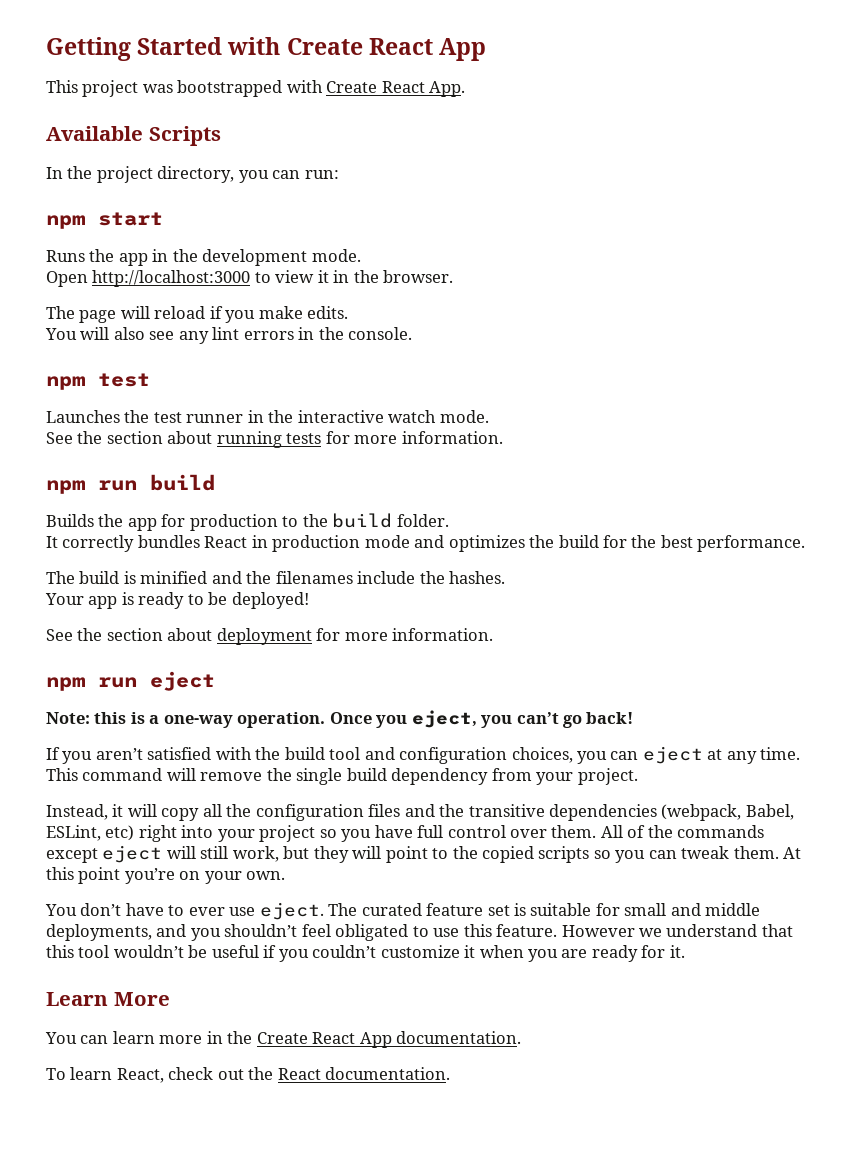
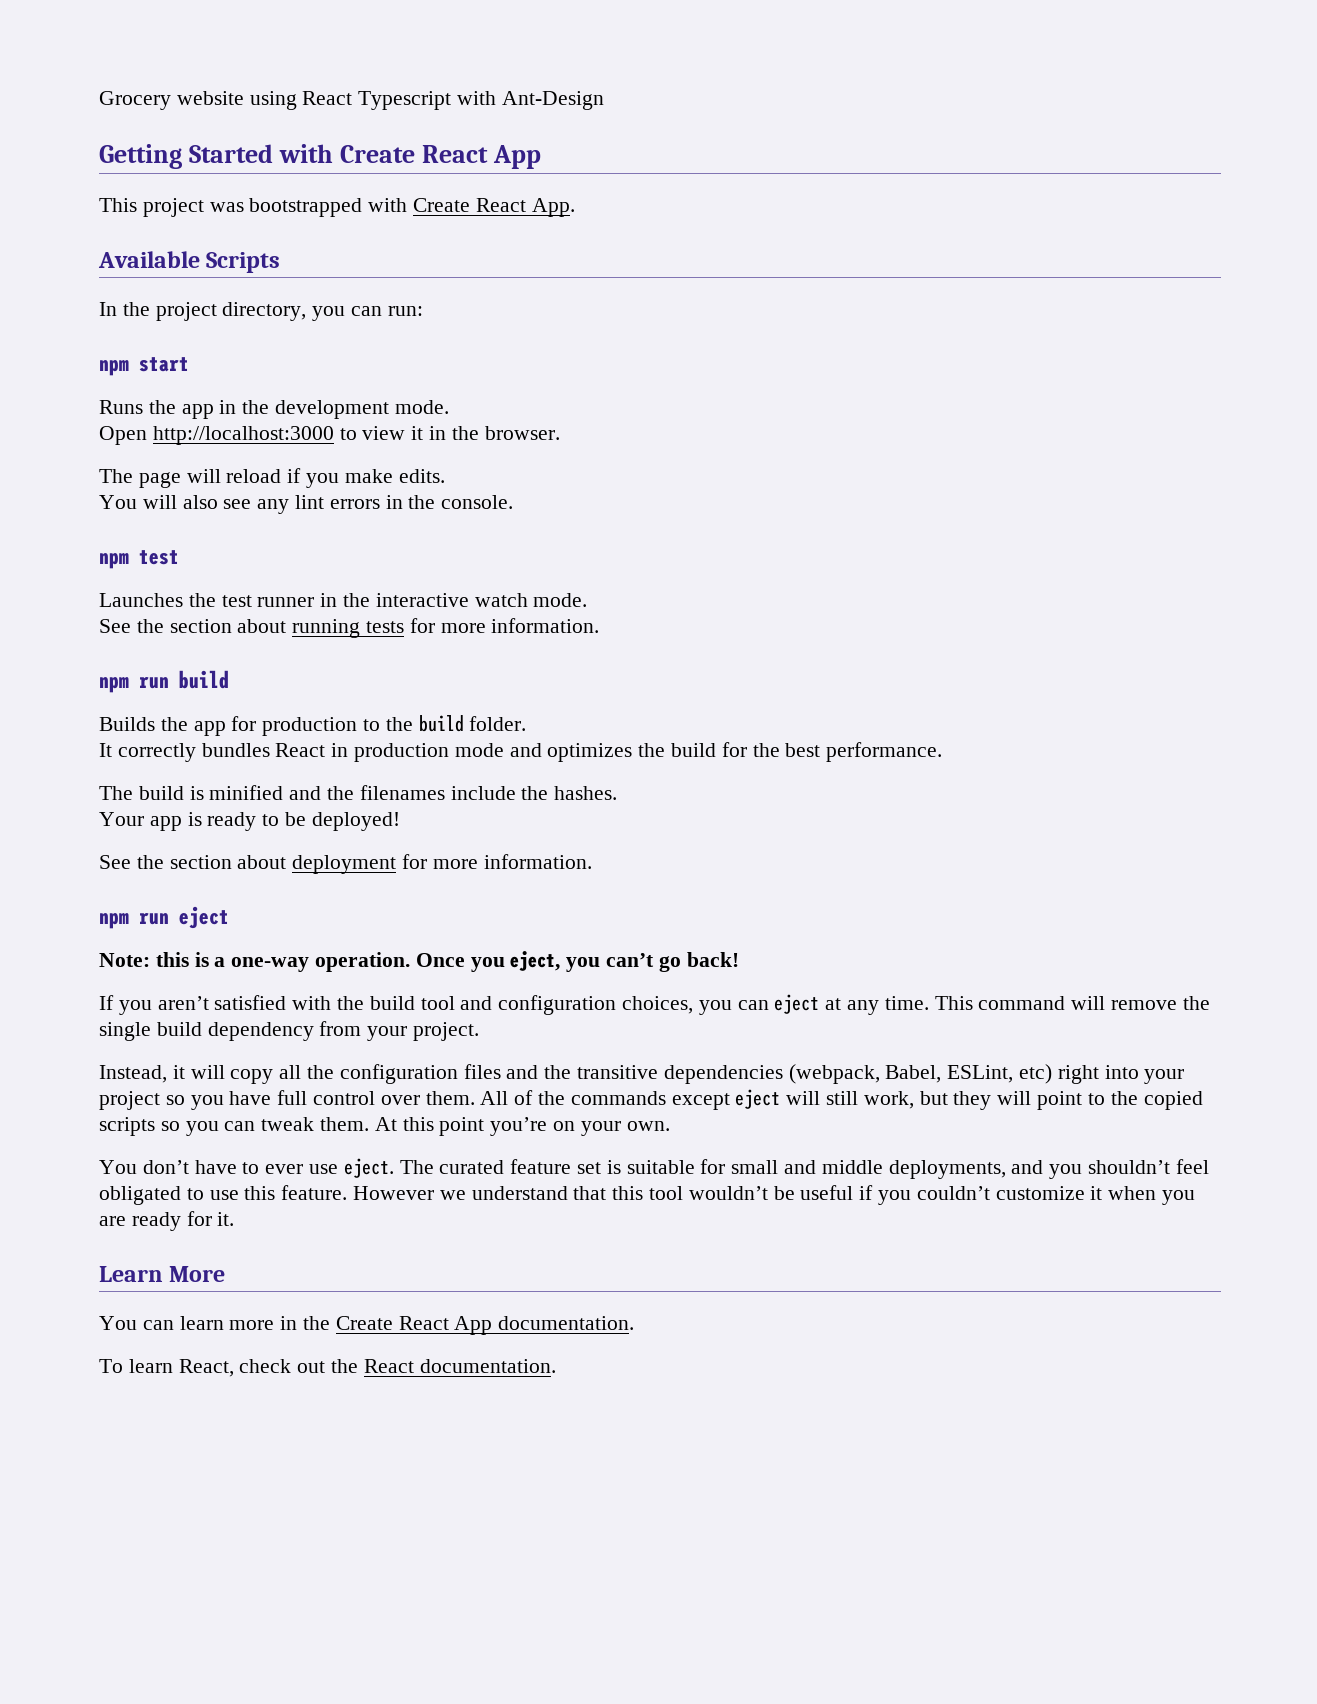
+ Grocery website using React Typescript with Ant-Design

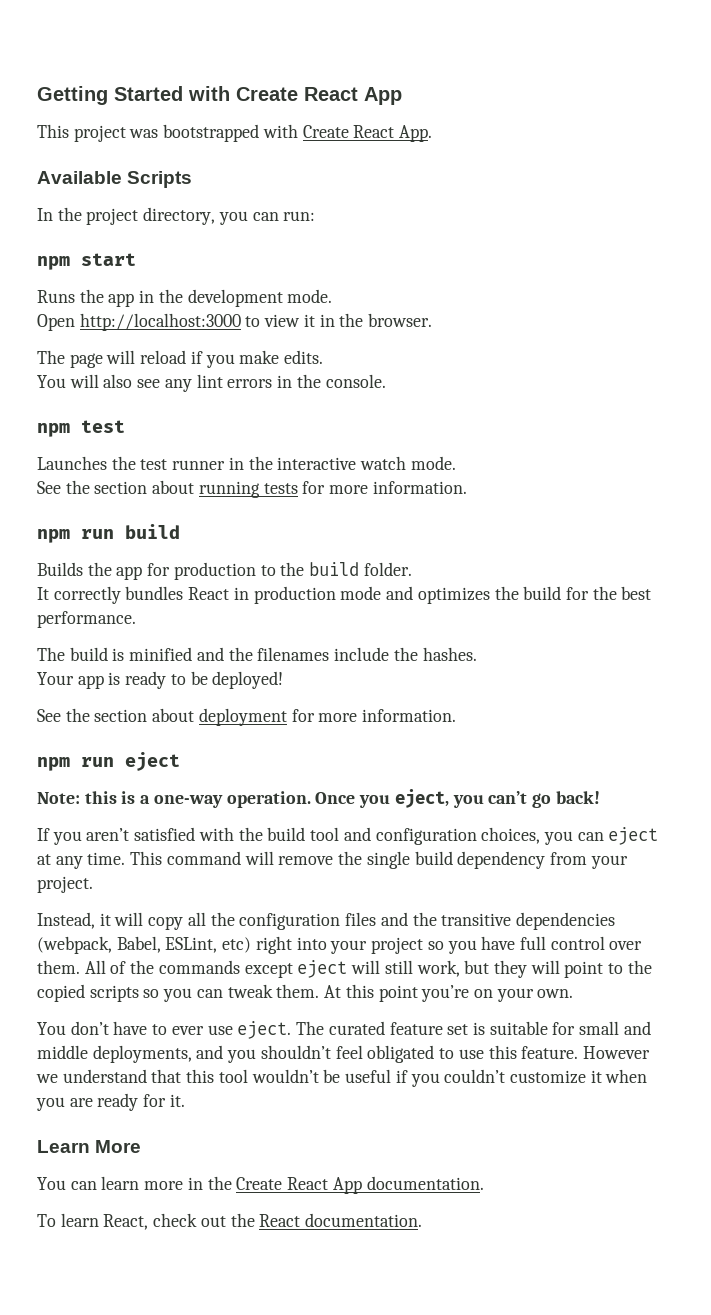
- Grocery website using React Typescript with Ant-Design

